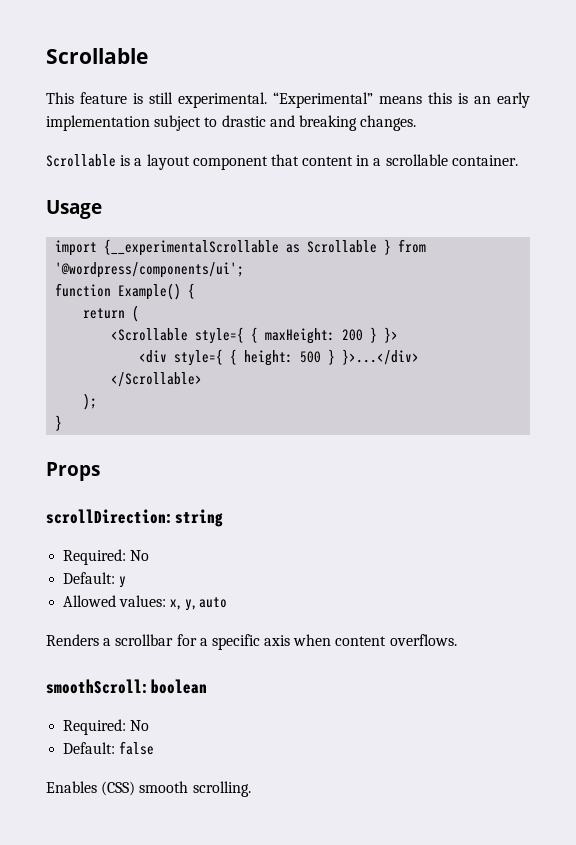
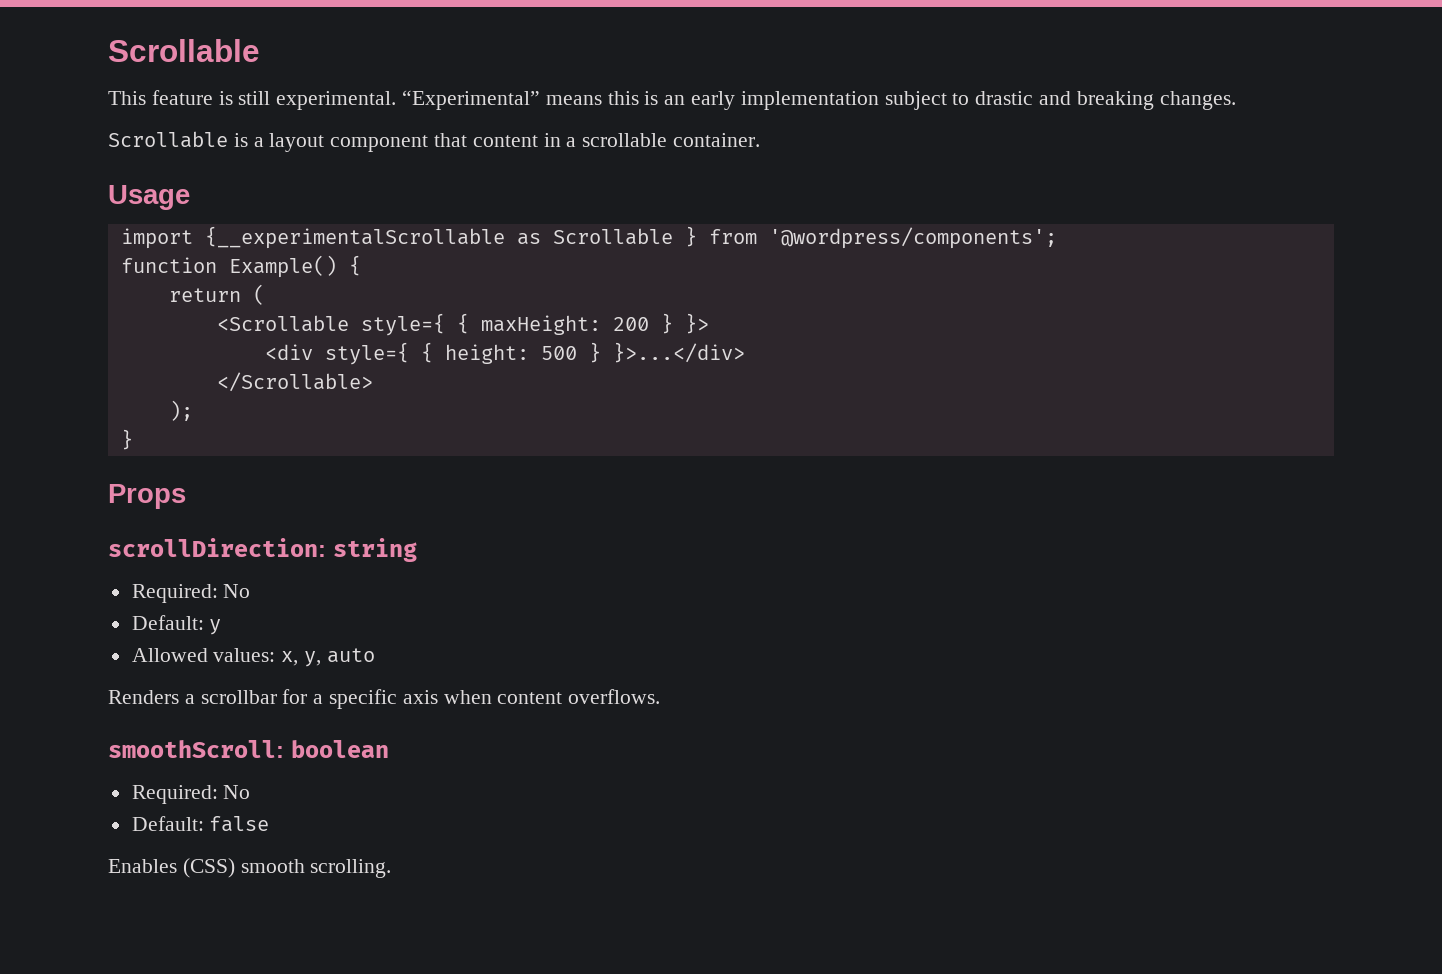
- import {__experimentalScrollable as Scrollable } from '@wordpress/components/ui';
+ import {__experimentalScrollable as Scrollable } from '@wordpress/components';

